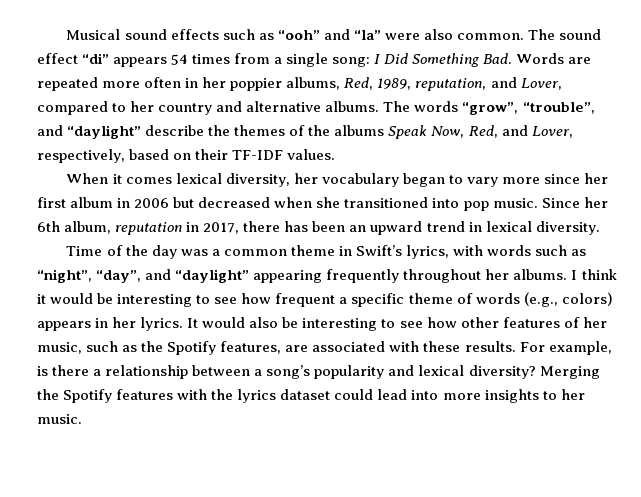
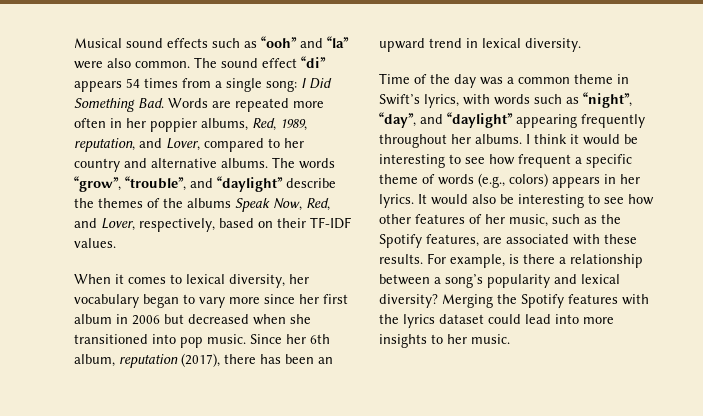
- When it comes lexical diversity, her vocabulary began to vary more since her first album in 2006 but decreased when she transitioned into pop music.
+ When it comes to lexical diversity, her vocabulary began to vary more since her first album in 2006 but decreased when she transitioned into pop music.
- Since her 6th album, reputation in 2017, there has been an upward trend in lexical diversity.
+ Since her 6th album, reputation (2017), there has been an upward trend in lexical diversity.

